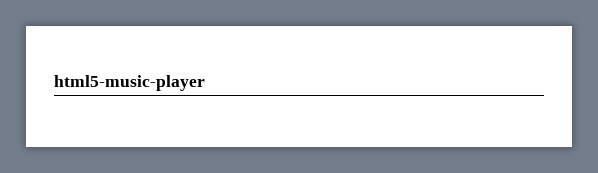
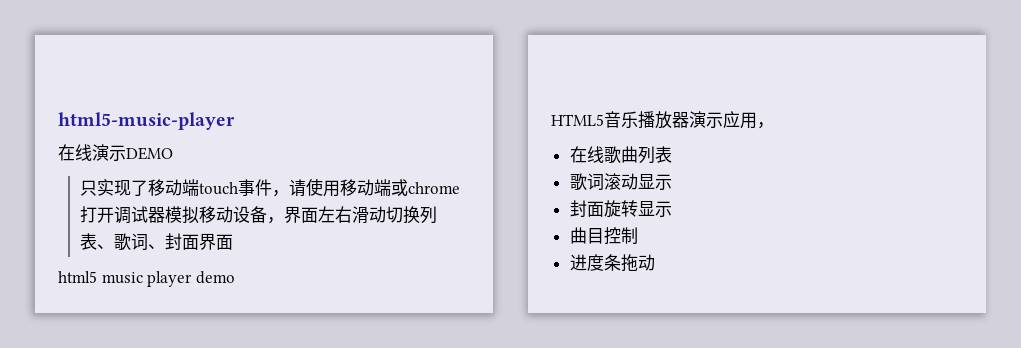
+ 在线演示DEMO
+ 只实现了移动端touch事件，请使用移动端或chrome打开调试器模拟移动设备，界面左右滑动切换列表、歌词、封面界面
+ html5 music player demo
+ HTML5音乐播放器演示应用，
+ 在线歌曲列表
+ 歌词滚动显示
+ 封面旋转显示
+ 曲目控制
+ 进度条拖动

